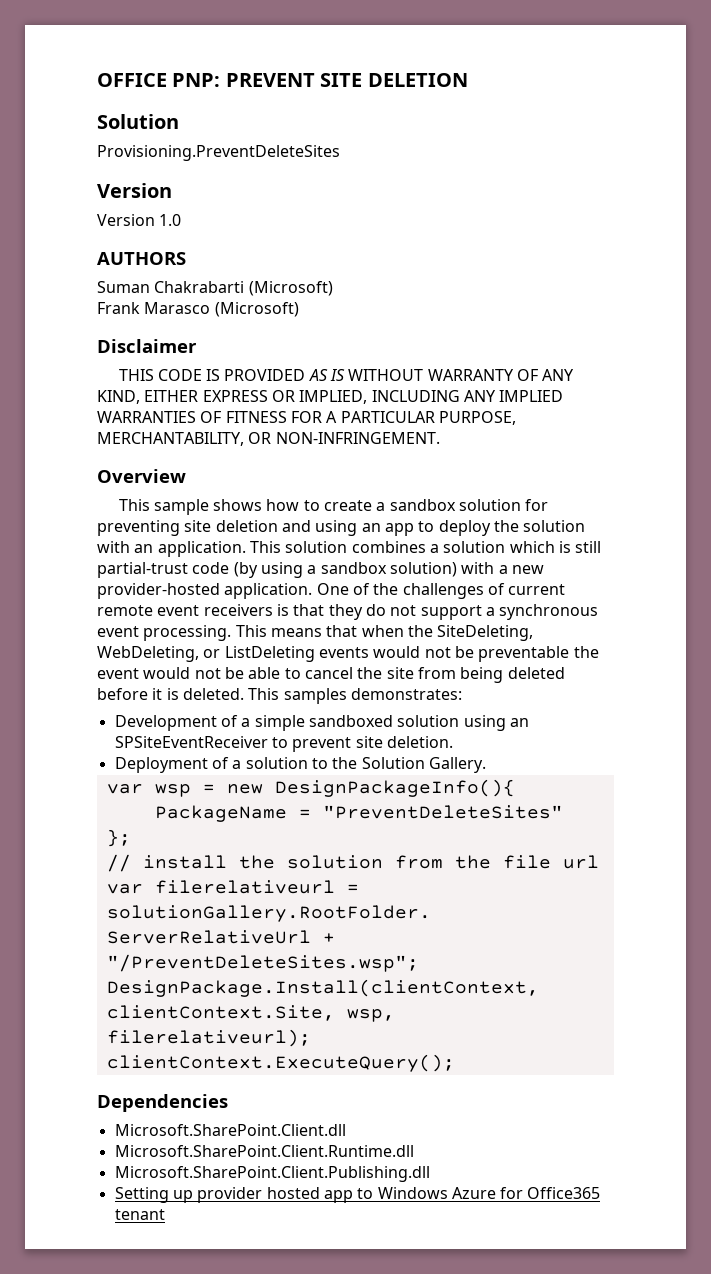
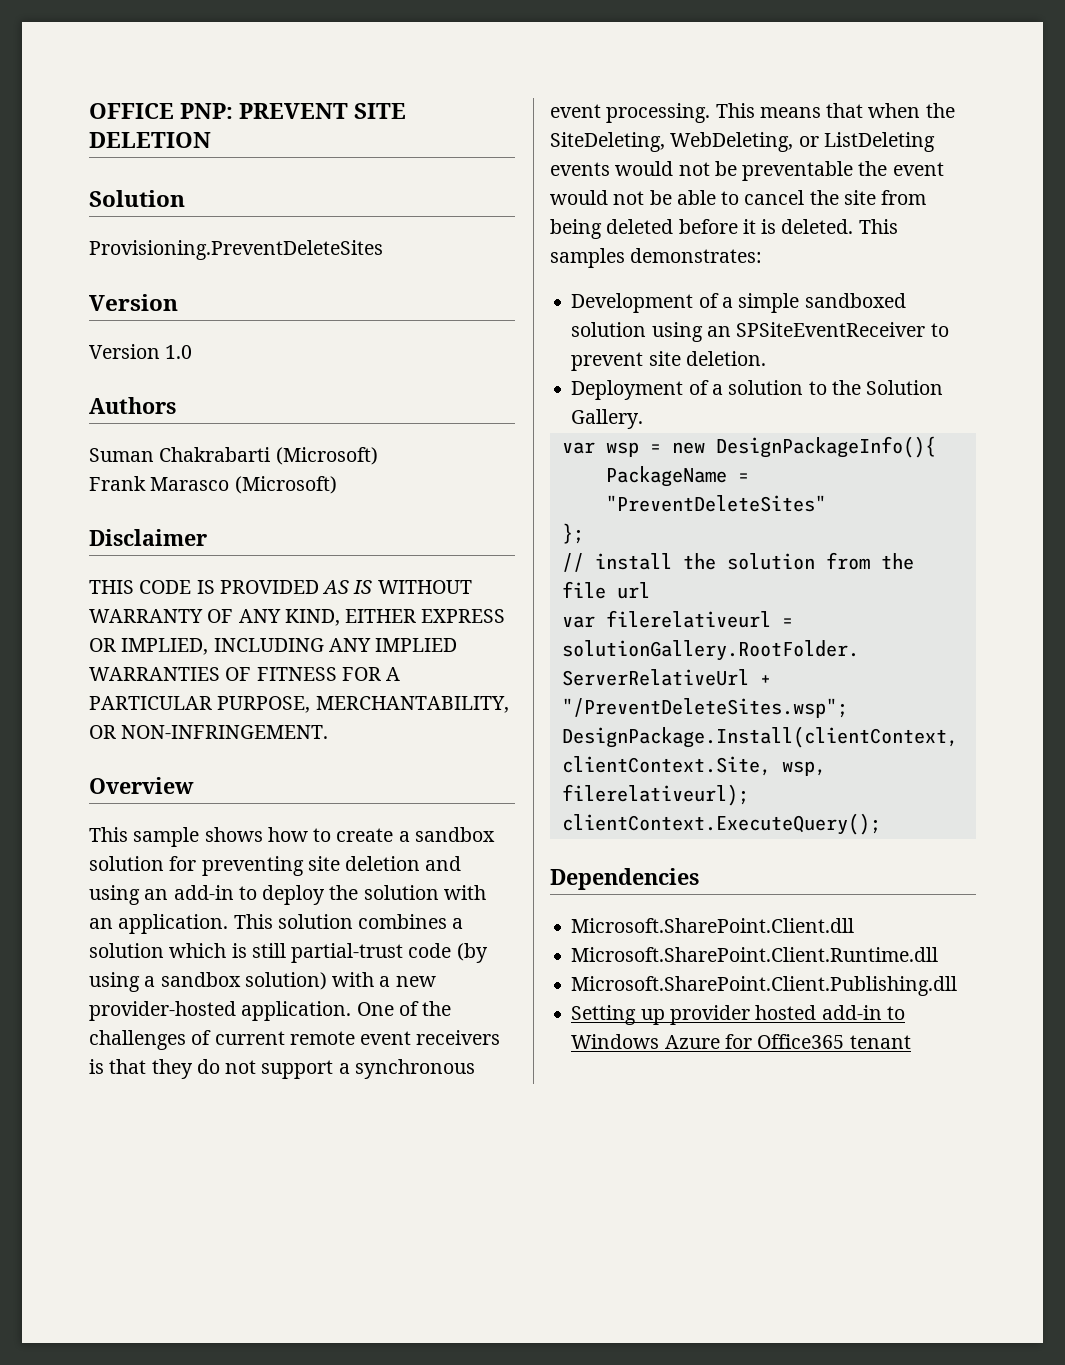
- AUTHORS
+ Authors
- This sample shows how to create a sandbox solution for preventing site deletion and using an app to deploy the solution with an application.
+ This sample shows how to create a sandbox solution for preventing site deletion and using an add-in to deploy the solution with an application.
- Setting up provider hosted app to Windows Azure for Office365 tenant
+ Setting up provider hosted add-in to Windows Azure for Office365 tenant

